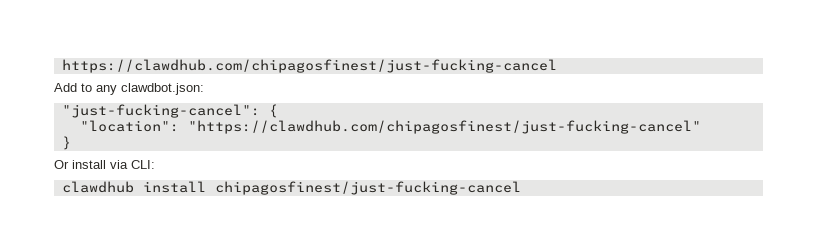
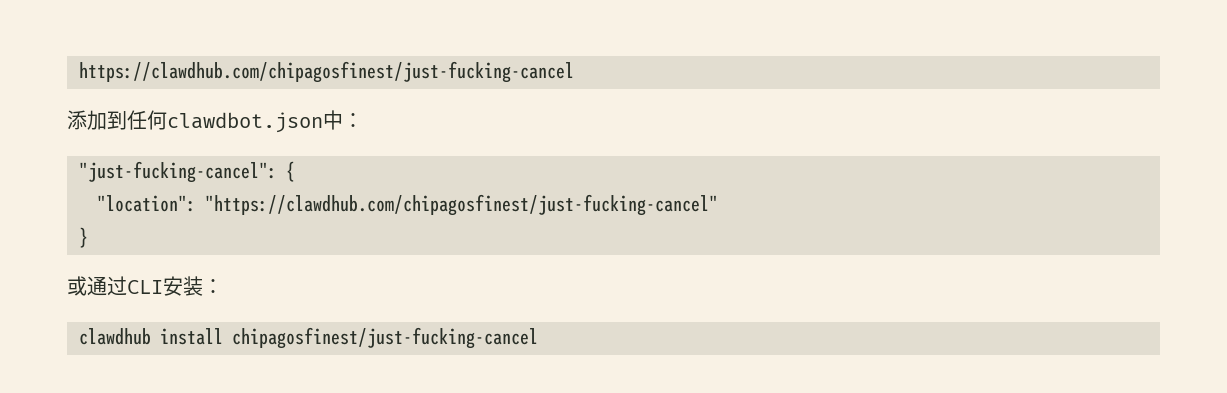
- Add to any clawdbot.json:
+ 添加到任何clawdbot.json中：
- Or install via CLI:
+ 或通过CLI安装：

